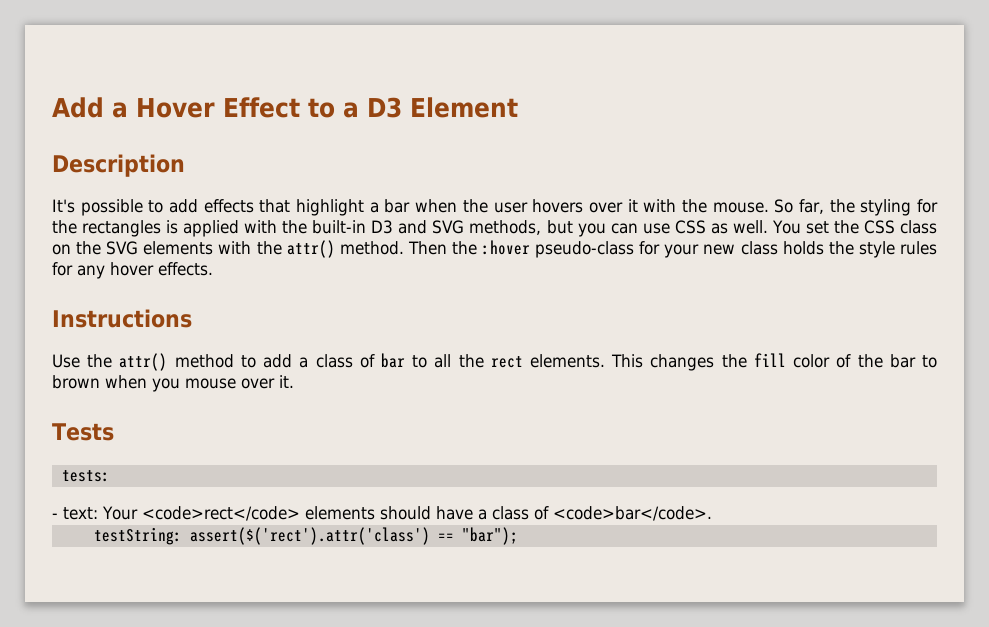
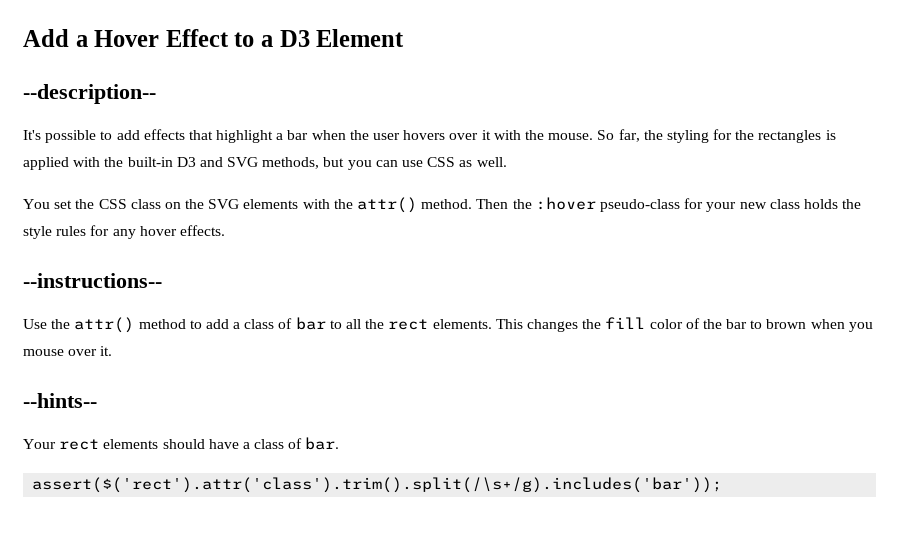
- Description
+ --description--
- So far, the styling for the rectangles is applied with the built-in D3 and SVG methods, but you can use CSS as well. You set the CSS class on the SVG elements with the attr() method.
+ So far, the styling for the rectangles is applied with the built-in D3 and SVG methods, but you can use CSS as well.
+ You set the CSS class on the SVG elements with the attr() method.
- Instructions
+ --instructions--
- Tests
- tests:
- - text: Your <code>rect</code> elements should have a class of <code>bar</code>.
- testString: assert($('rect').attr('class') == "bar");
+ --hints--
+ Your rect elements should have a class of bar.
+ assert($('rect').attr('class').trim().split(/\s+/g).includes('bar'));

